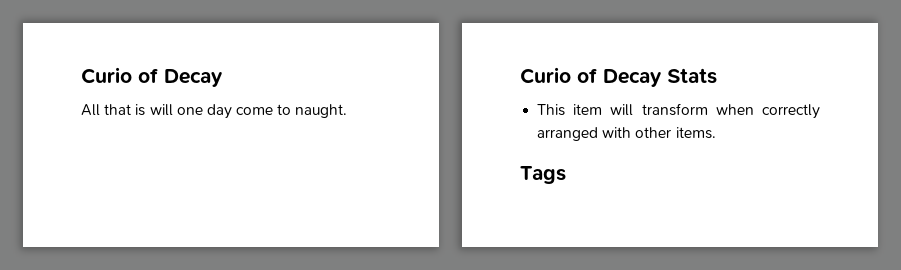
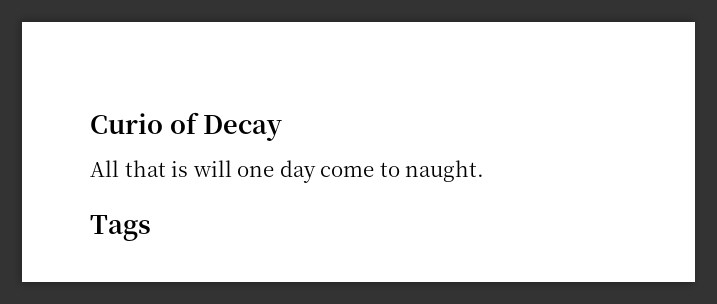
- Curio of Decay Stats
- This item will transform when correctly arranged with other items.

